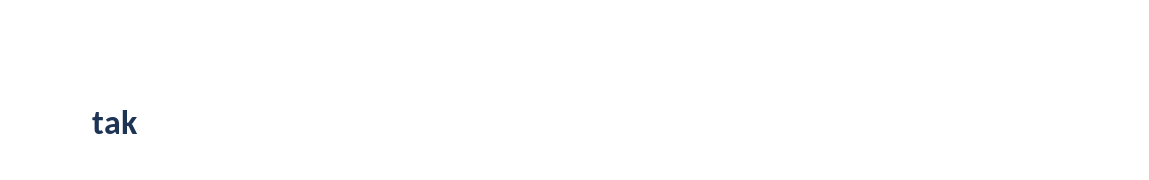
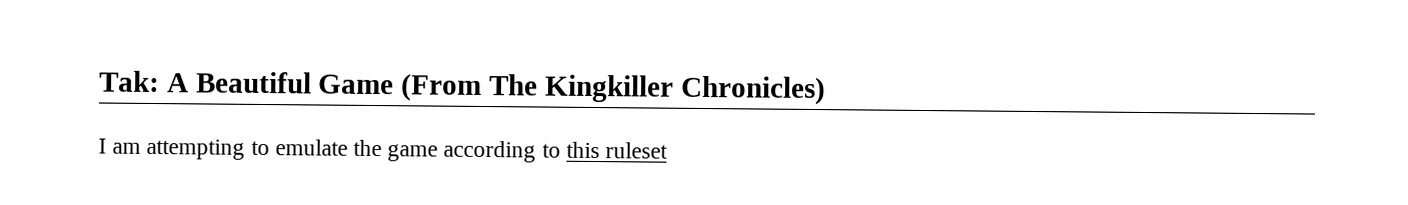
- tak
+ Tak: A Beautiful Game (From The Kingkiller Chronicles)
+ I am attempting to emulate the game according to this ruleset

